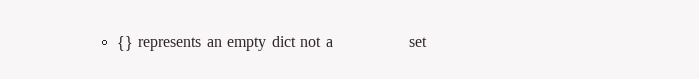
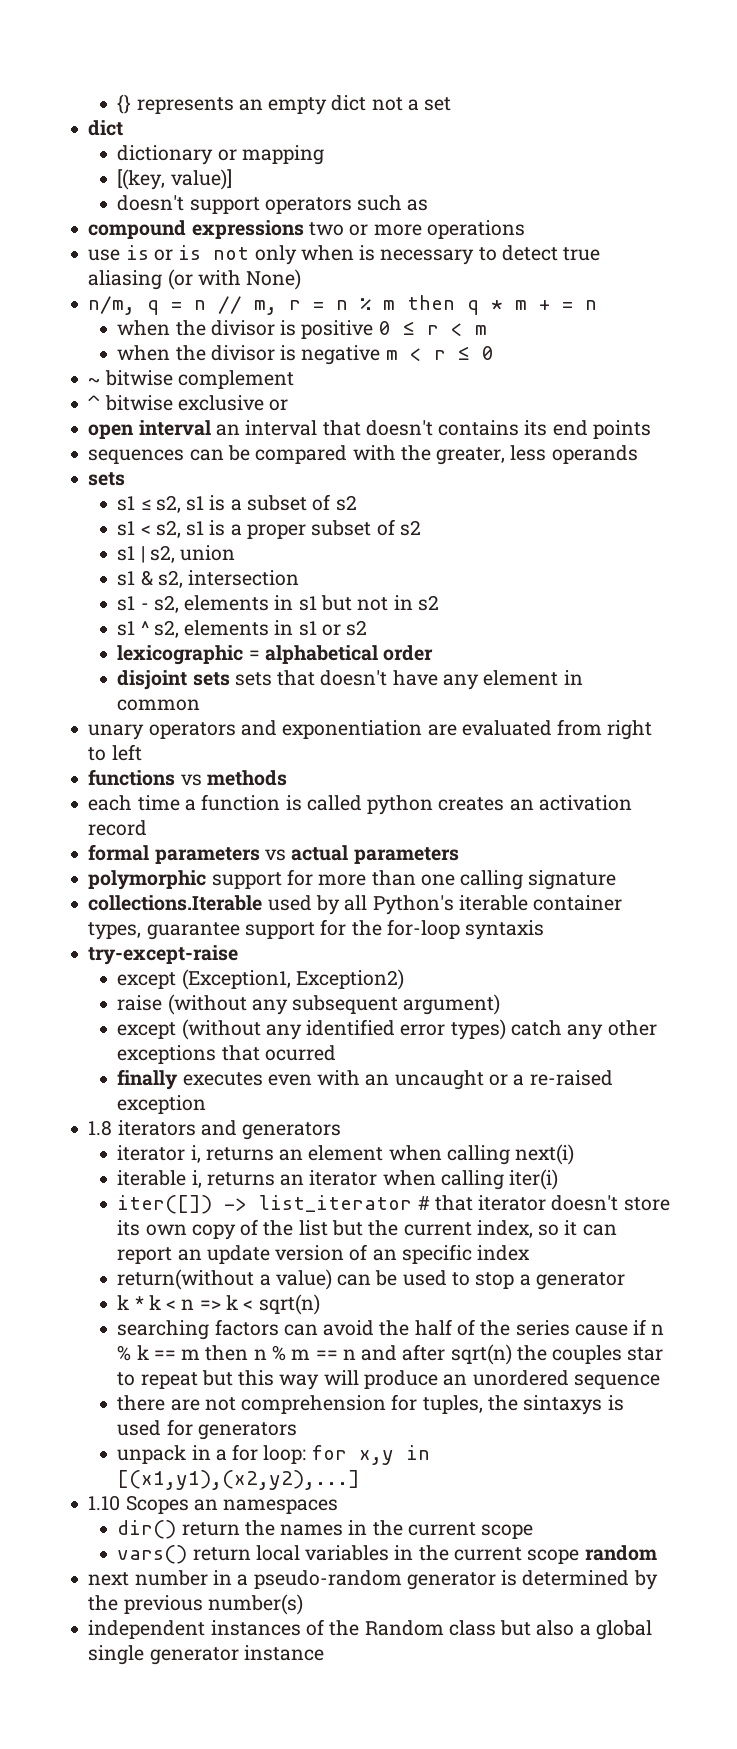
  {} represents an empty dict not a set
+ dict
+ dictionary or mapping
+ [(key, value)]
+ doesn't support operators such as
+ compound expressions two or more operations
+ use is or is not only when is necessary to detect true aliasing (or with None)
+ n/m, q = n // m, r = n % m then q * m + = n
+ when the divisor is positive 0 ≤ r < m
+ when the divisor is negative m < r ≤ 0
+ ~ bitwise complement
+ ^ bitwise exclusive or
+ open interval an interval that doesn't contains its end points
+ sequences can be compared with the greater, less operands
+ sets
+ s1 ≤ s2, s1 is a subset of s2
+ s1 < s2, s1 is a proper subset of s2
+ s1 | s2, union
+ s1 & s2, intersection
+ s1 - s2, elements in s1 but not in s2
+ s1 ^ s2, elements in s1 or s2
+ lexicographic = alphabetical order
+ disjoint sets sets that doesn't have any element in common
+ unary operators and exponentiation are evaluated from right to left
+ functions vs methods
+ each time a function is called python creates an activation record
+ formal parameters vs actual parameters
+ polymorphic support for more than one calling signature
+ collections.Iterable used by all Python's iterable container types, guarantee support for the for-loop syntaxis
+ try-except-raise
+ except (Exception1, Exception2)
+ raise (without any subsequent argument)
+ except (without any identified error types) catch any other exceptions that ocurred
+ finally executes even with an uncaught or a re-raised exception
+ 1.8 iterators and generators
+ iterator i, returns an element when calling next(i)
+ iterable i, returns an iterator when calling iter(i)
+ iter([]) -> list_iterator # that iterator doesn't store its own copy of the list but the current index, so it can report an update version of an specific index
+ return(without a value) can be used to stop a generator
+ k * k < n => k < sqrt(n)
+ searching factors can avoid the half of the series cause if n % k == m then n % m == n and after sqrt(n) the couples star to repeat but this way will produce an unordered sequence
+ there are not comprehension for tuples, the sintaxys is used for generators
+ unpack in a for loop: for x,y in [(x1,y1),(x2,y2),...]
+ 1.10 Scopes an namespaces
+ dir() return the names in the current scope
+ vars() return local variables in the current scope random
+ next number in a pseudo-random generator is determined by the previous number(s)
+ independent instances of the Random class but also a global single generator instance

